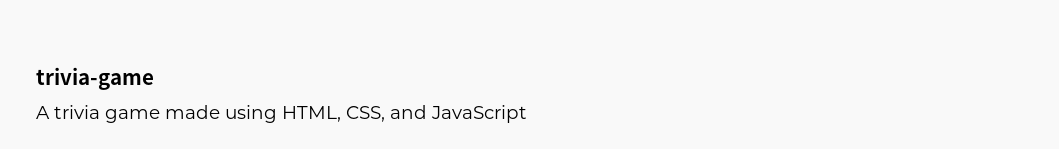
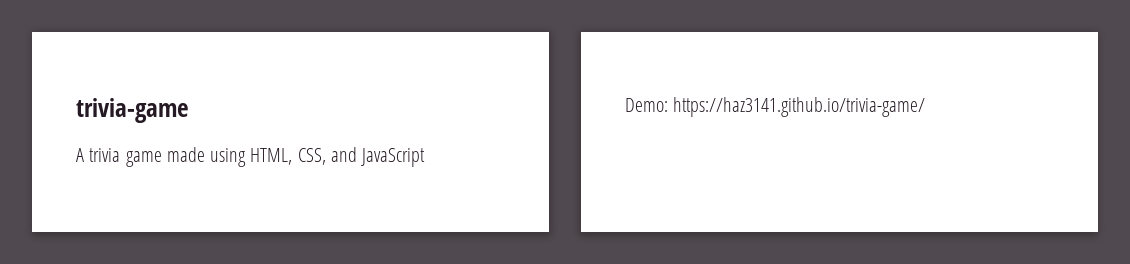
+ Demo: https://haz3141.github.io/trivia-game/

